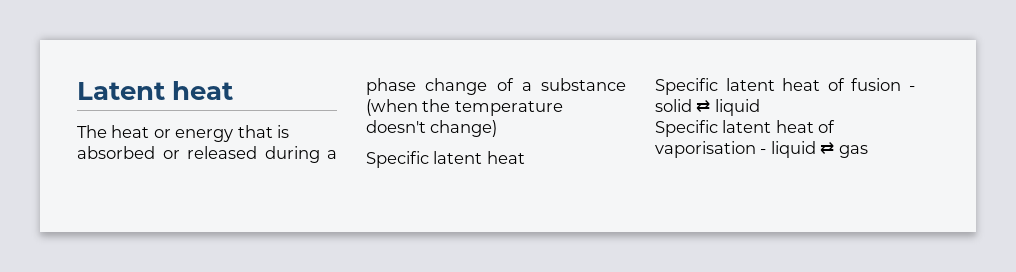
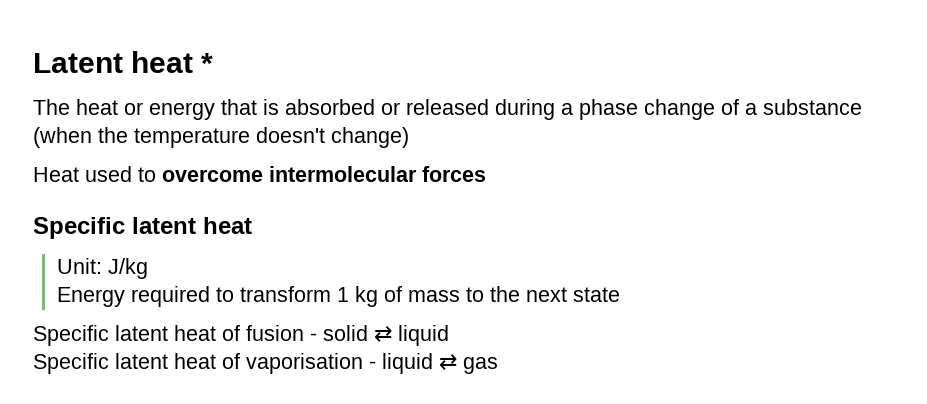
- Latent heat
+ Latent heat *
  The heat or energy that is absorbed or released during a phase change of a substance (when the temperature doesn't change)
+ Heat used to overcome intermolecular forces
  Specific latent heat
+ Unit: J/kg
+ Energy required to transform 1 kg of mass to the next state

